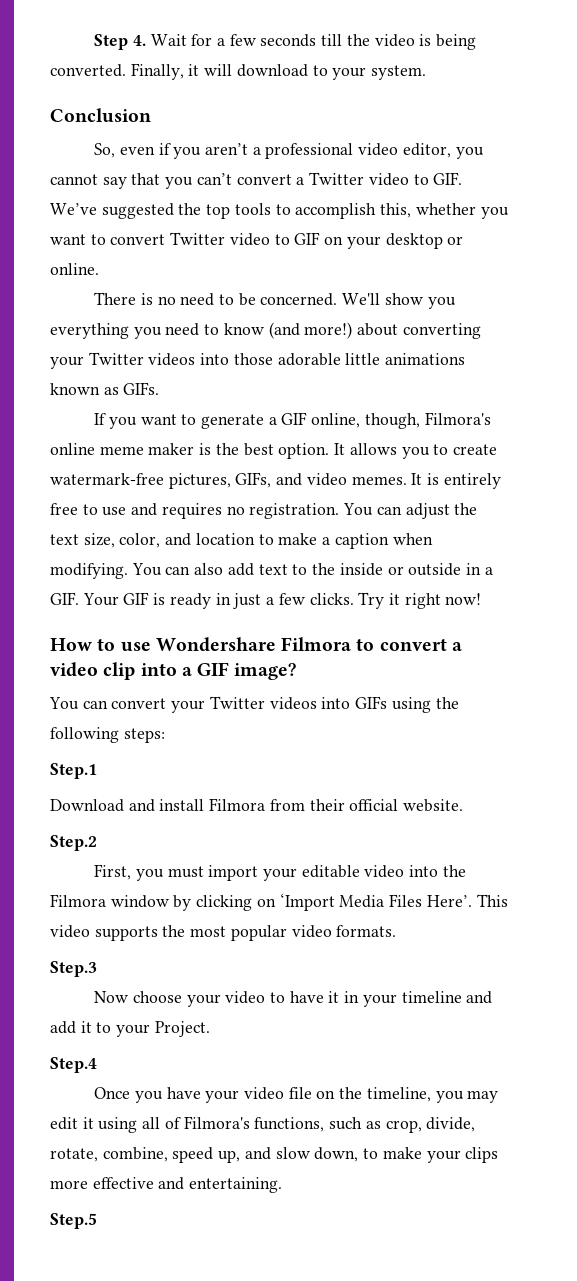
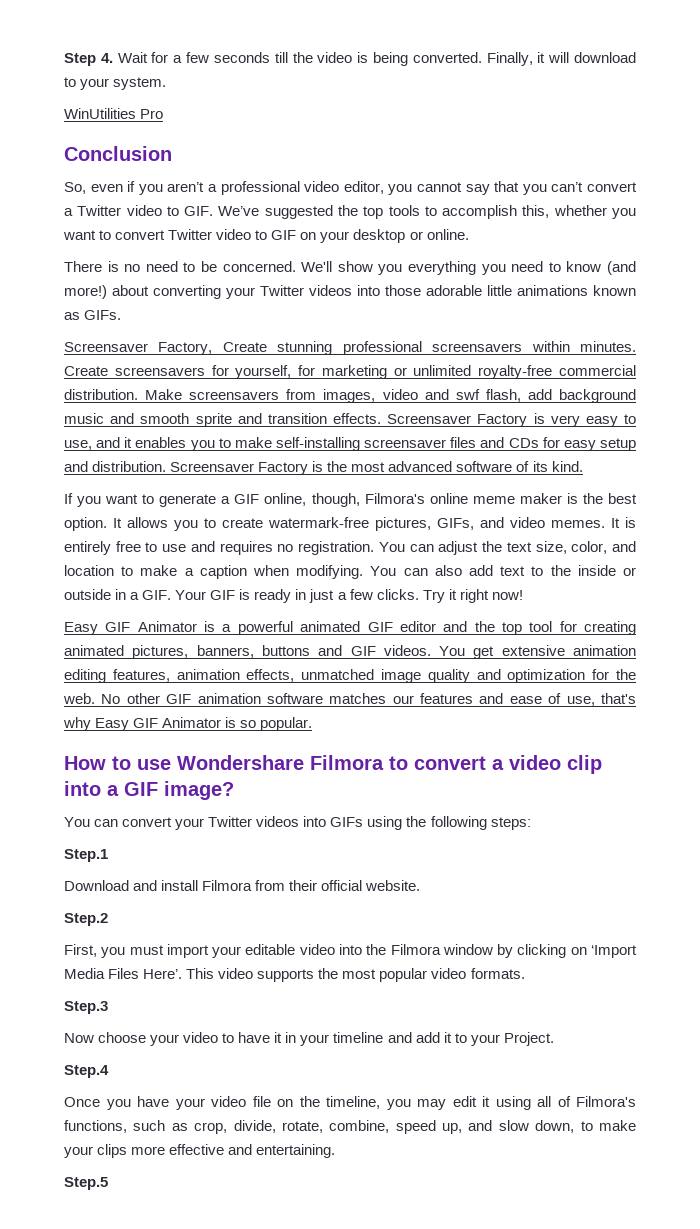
+ WinUtilities Pro
+ Screensaver Factory, Create stunning professional screensavers within minutes. Create screensavers for yourself, for marketing or unlimited royalty-free commercial distribution. Make screensavers from images, video and swf flash, add background music and smooth sprite and transition effects. Screensaver Factory is very easy to use, and it enables you to make self-installing screensaver files and CDs for easy setup and distribution. Screensaver Factory is the most advanced software of its kind.
+ Easy GIF Animator is a powerful animated GIF editor and the top tool for creating animated pictures, banners, buttons and GIF videos. You get extensive animation editing features, animation effects, unmatched image quality and optimization for the web. No other GIF animation software matches our features and ease of use, that's why Easy GIF Animator is so popular.

